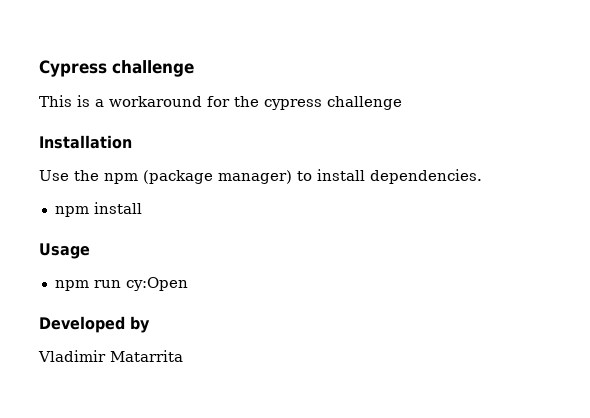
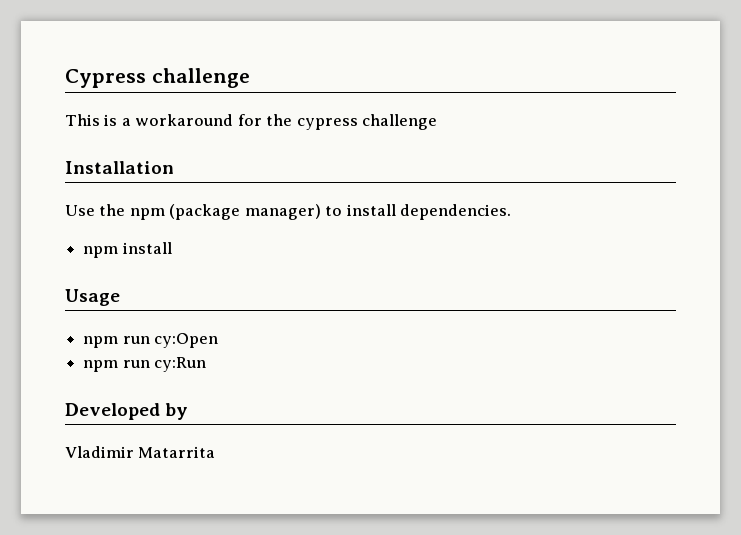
+ npm run cy:Run

